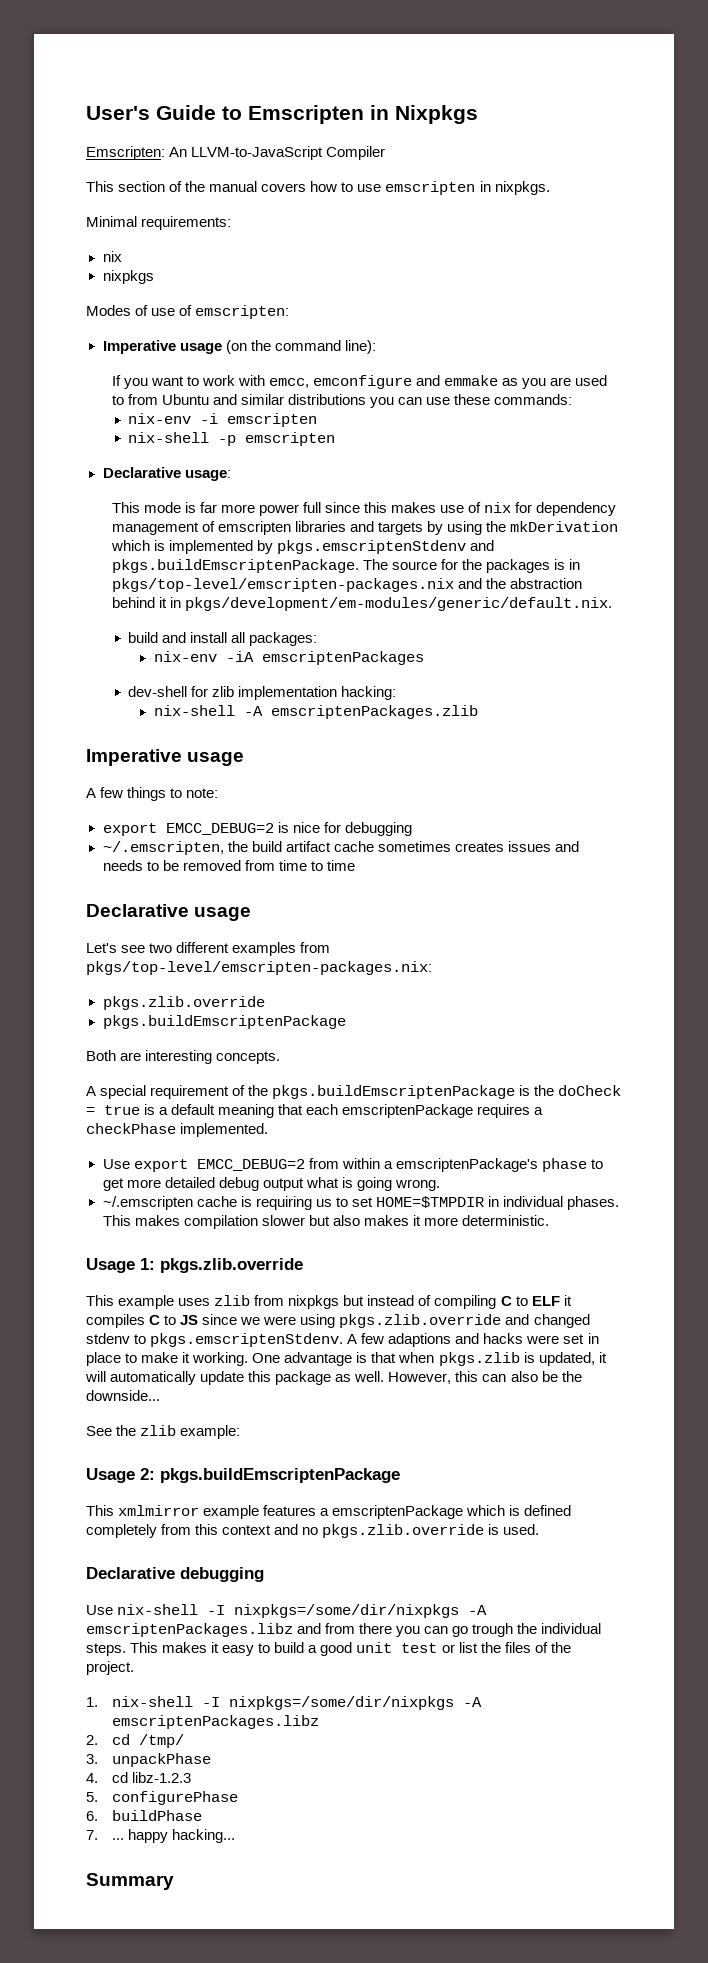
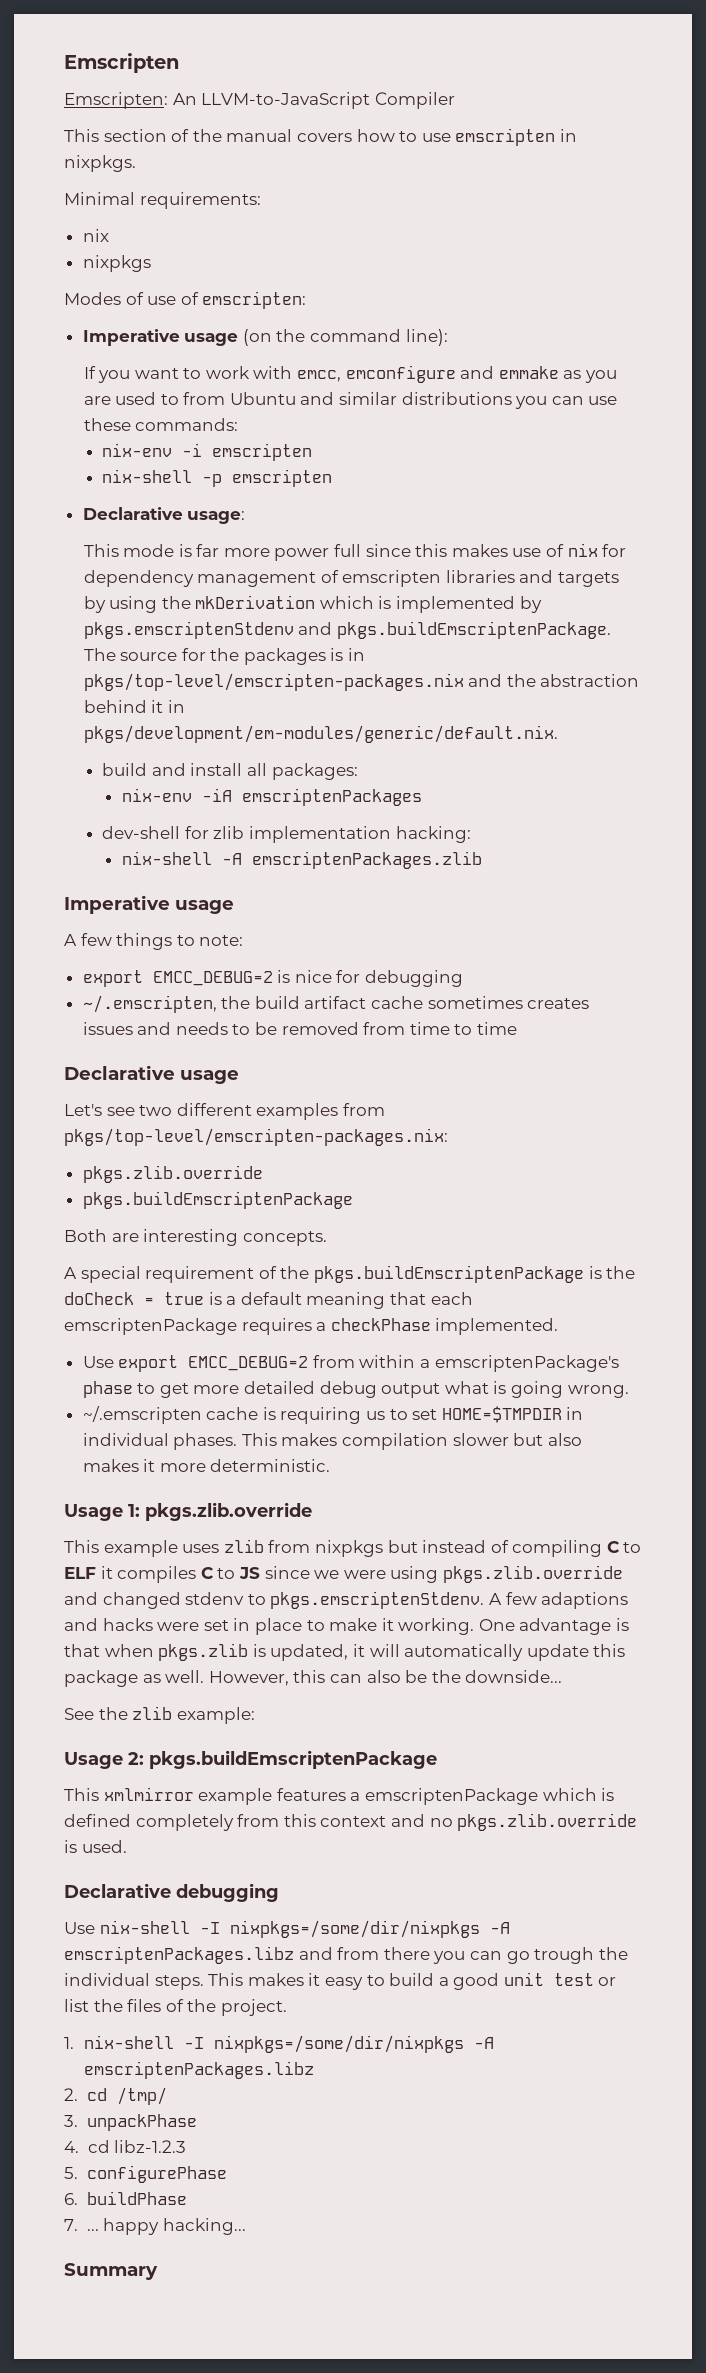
- User's Guide to Emscripten in Nixpkgs
+ Emscripten

